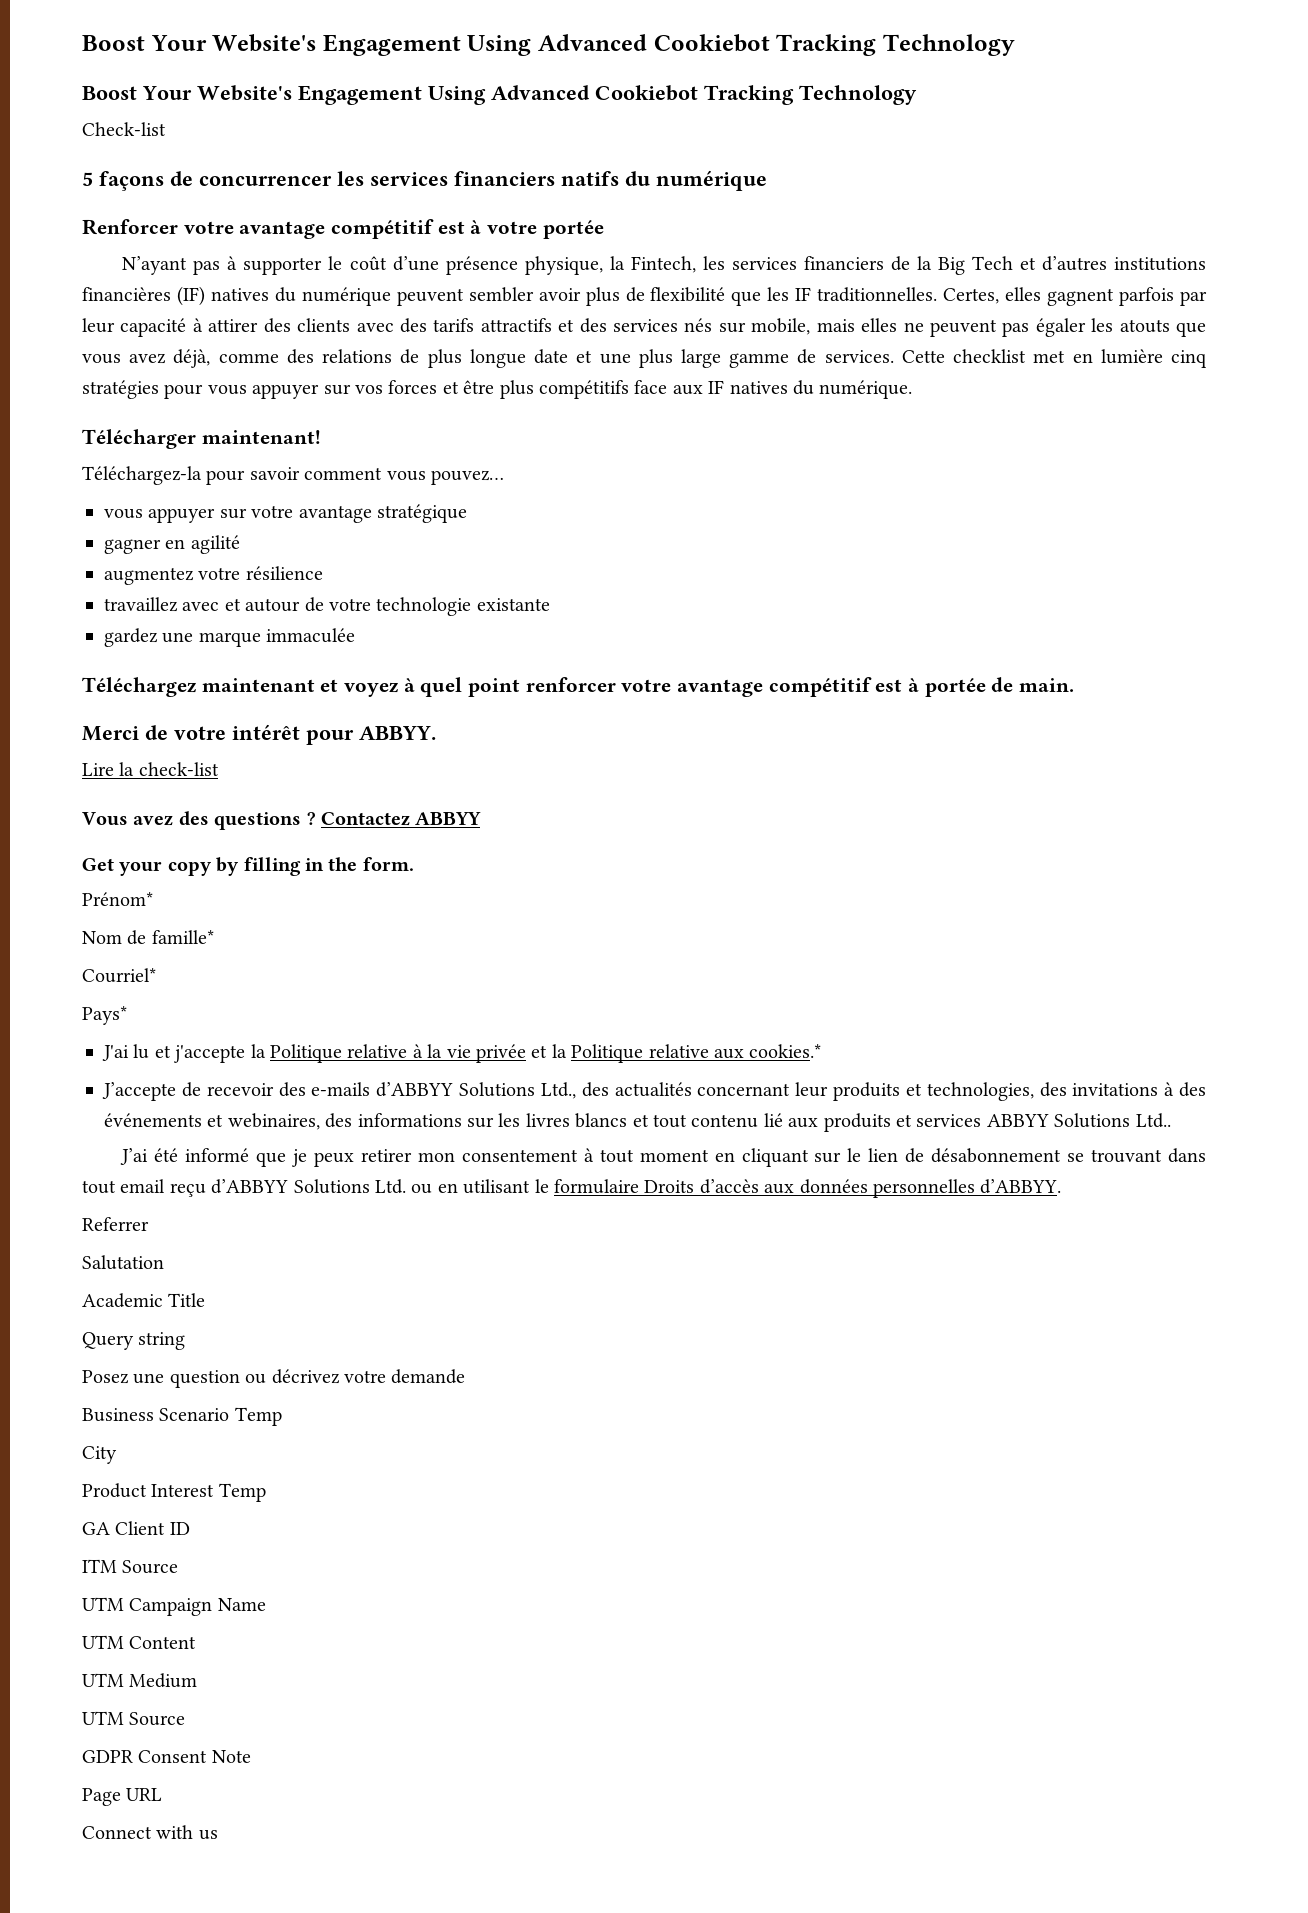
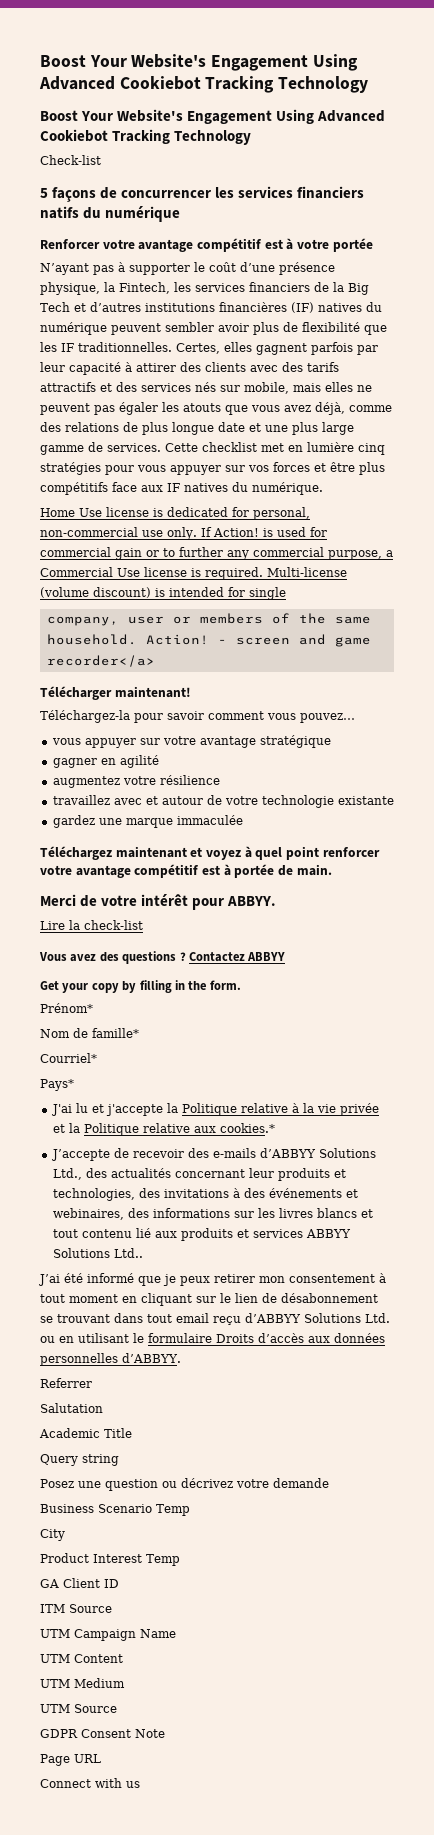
+ Home Use license is dedicated for personal, non-commercial use only. If Action! is used for commercial gain or to further any commercial purpose, a Commercial Use license is required. Multi-license (volume discount) is intended for single
+ company, user or members of the same household. Action! - screen and game recorder</a>

